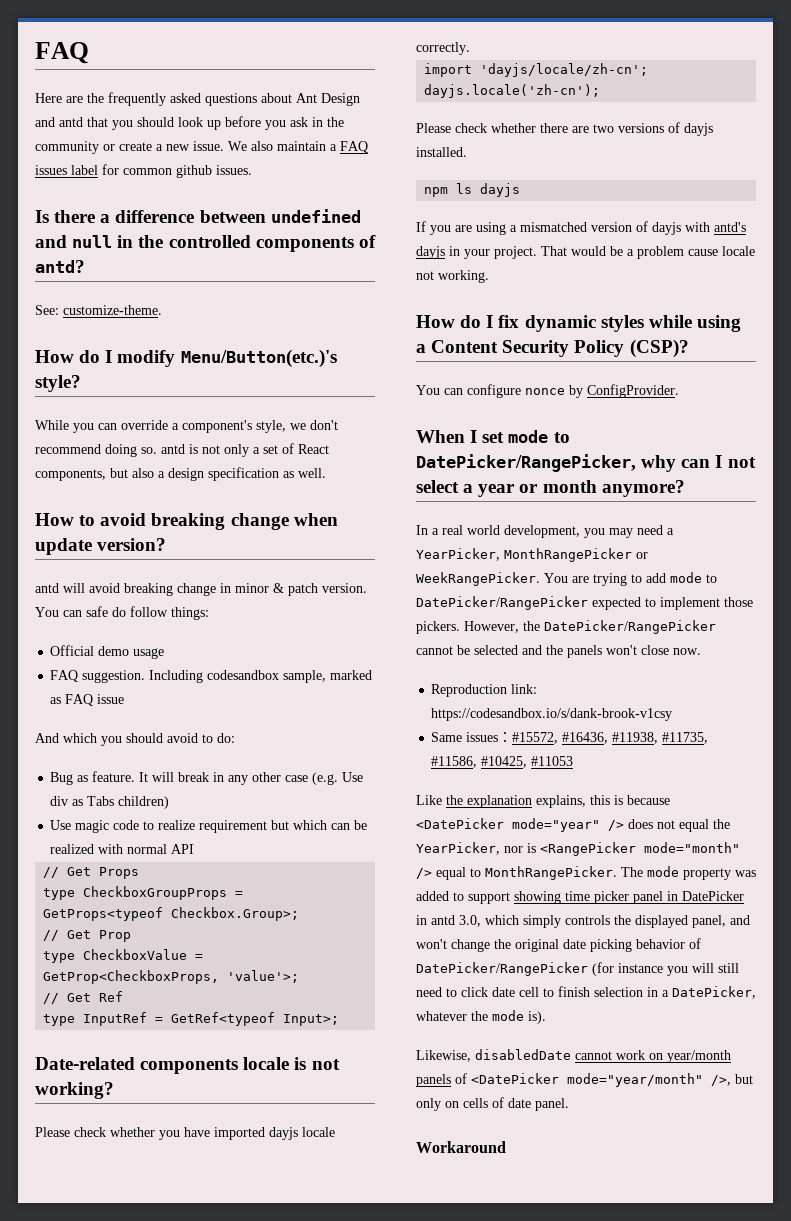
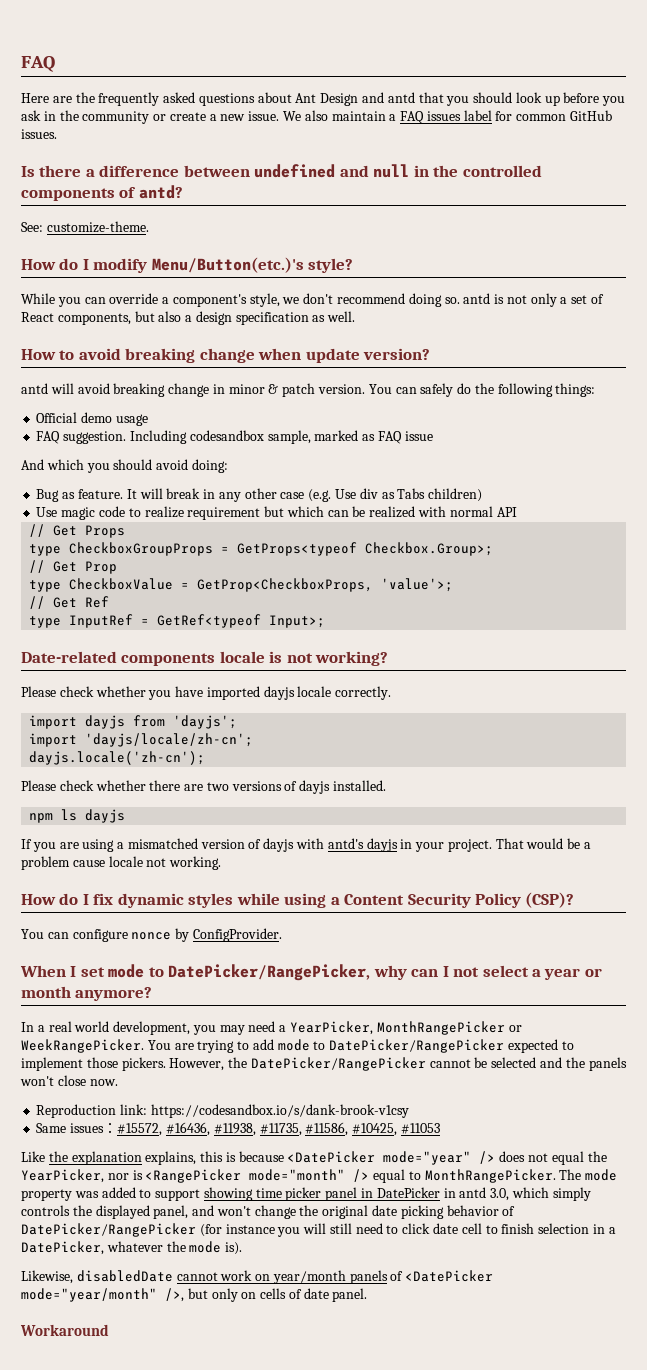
- We also maintain a FAQ issues label for common github issues.
+ We also maintain a FAQ issues label for common GitHub issues.
- You can safe do follow things:
+ You can safely do the following things:
- And which you should avoid to do:
+ And which you should avoid doing:
+ import dayjs from 'dayjs';

